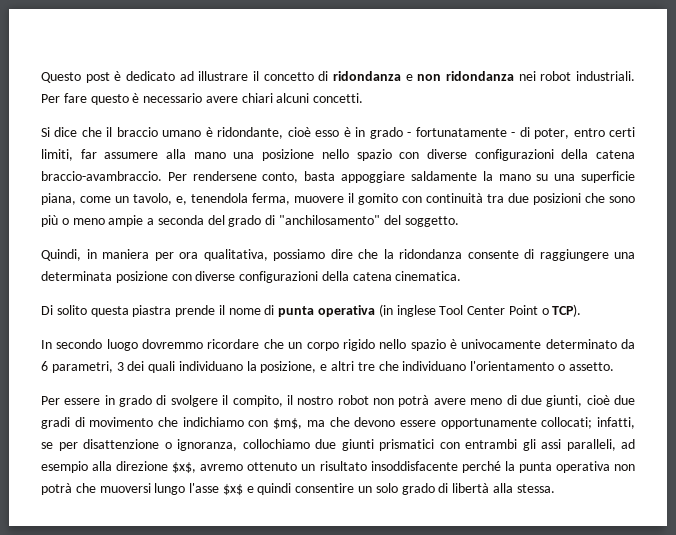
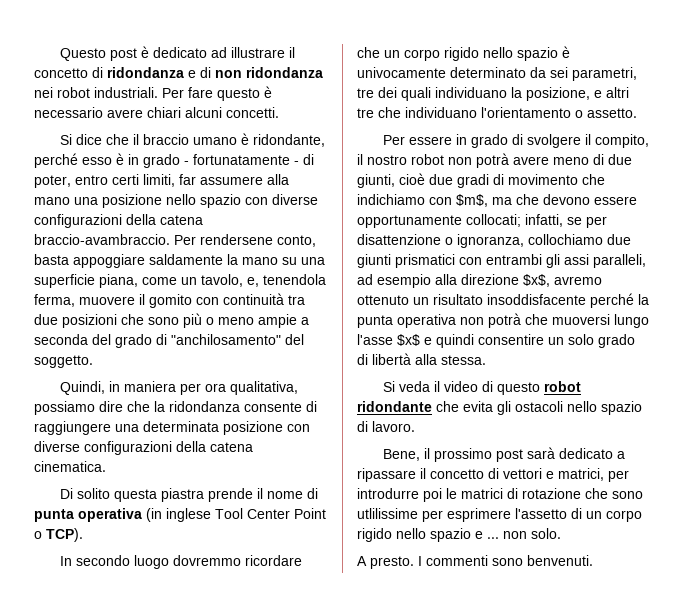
- Questo post è dedicato ad illustrare il concetto di ridondanza e non ridondanza nei robot industriali.
+ Questo post è dedicato ad illustrare il concetto di ridondanza e di non ridondanza nei robot industriali.
- Si dice che il braccio umano è ridondante, cioè esso è in grado - fortunatamente - di poter, entro certi limiti, far assumere alla mano una posizione nello spazio con diverse configurazioni della catena braccio-avambraccio.
+ Si dice che il braccio umano è ridondante, perché esso è in grado - fortunatamente - di poter, entro certi limiti, far assumere alla mano una posizione nello spazio con diverse configurazioni della catena braccio-avambraccio.
- In secondo luogo dovremmo ricordare che un corpo rigido nello spazio è univocamente determinato da 6 parametri, 3 dei quali individuano la posizione, e altri tre che individuano l'orientamento o assetto.
+ In secondo luogo dovremmo ricordare che un corpo rigido nello spazio è univocamente determinato da sei parametri, tre dei quali individuano la posizione, e altri tre che individuano l'orientamento o assetto.
+ Si veda il video di questo robot ridondante che evita gli ostacoli nello spazio di lavoro.
+ Bene, il prossimo post sarà dedicato a ripassare il concetto di vettori e matrici, per introdurre poi le matrici di rotazione che sono utlilissime per esprimere l'assetto di un corpo rigido nello spazio e ... non solo.
+ A presto. I commenti sono benvenuti.

